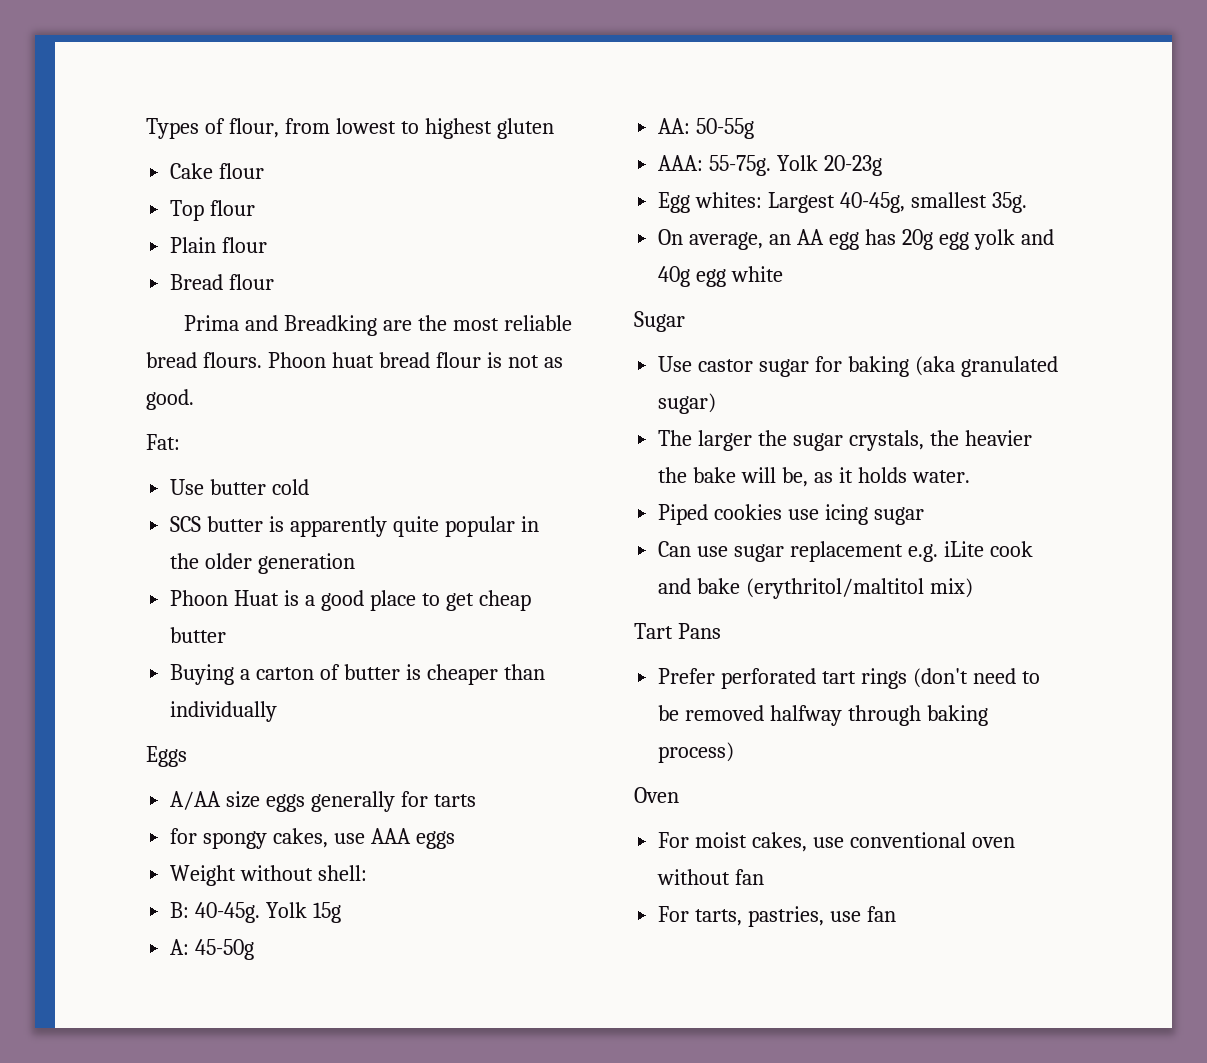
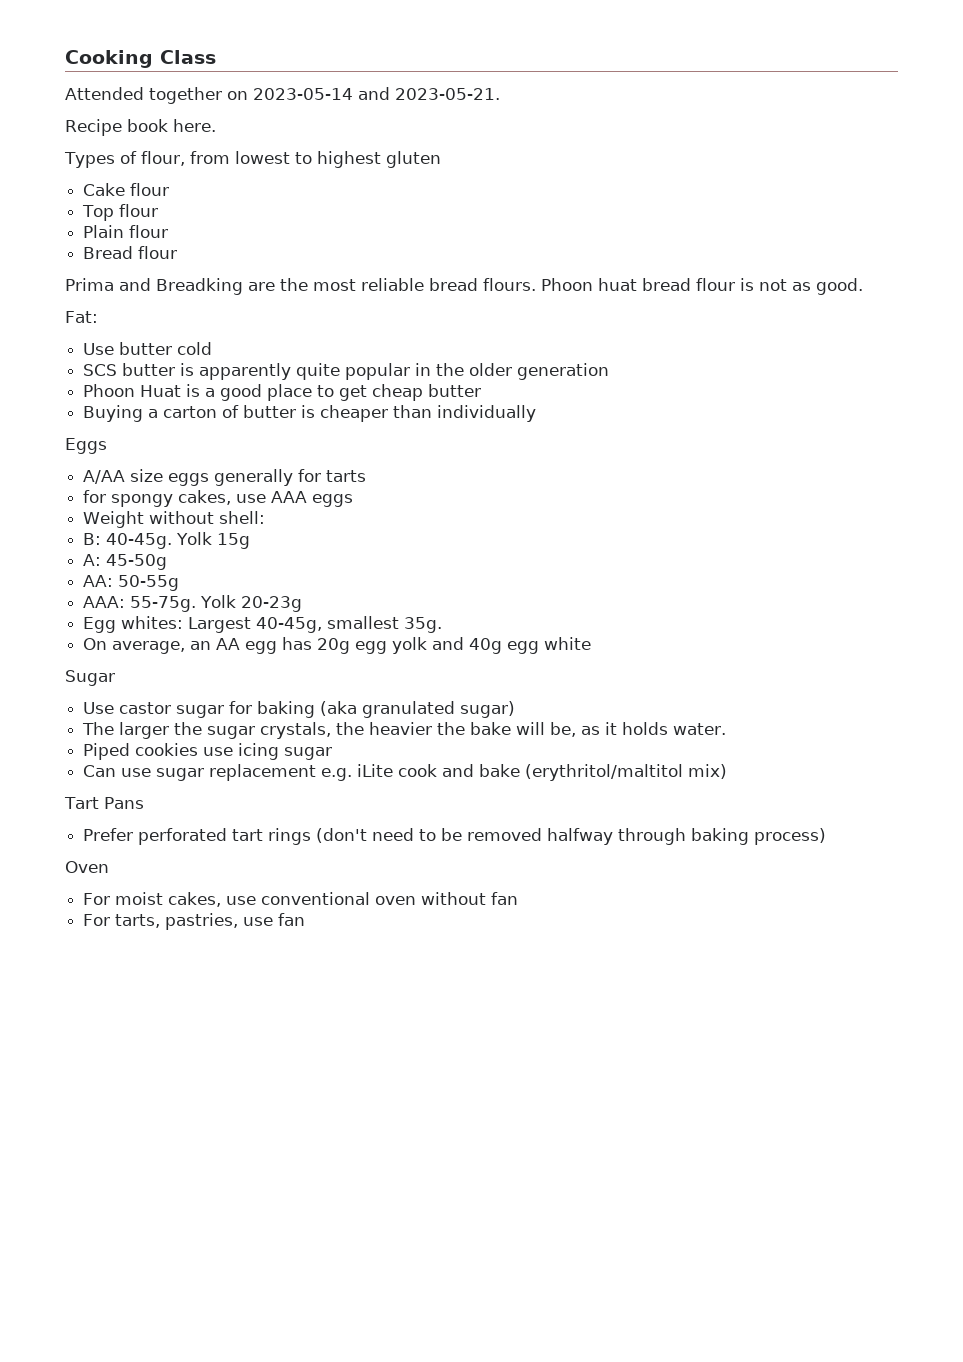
+ Cooking Class
+ Attended together on 2023-05-14 and 2023-05-21.
+ Recipe book here.

